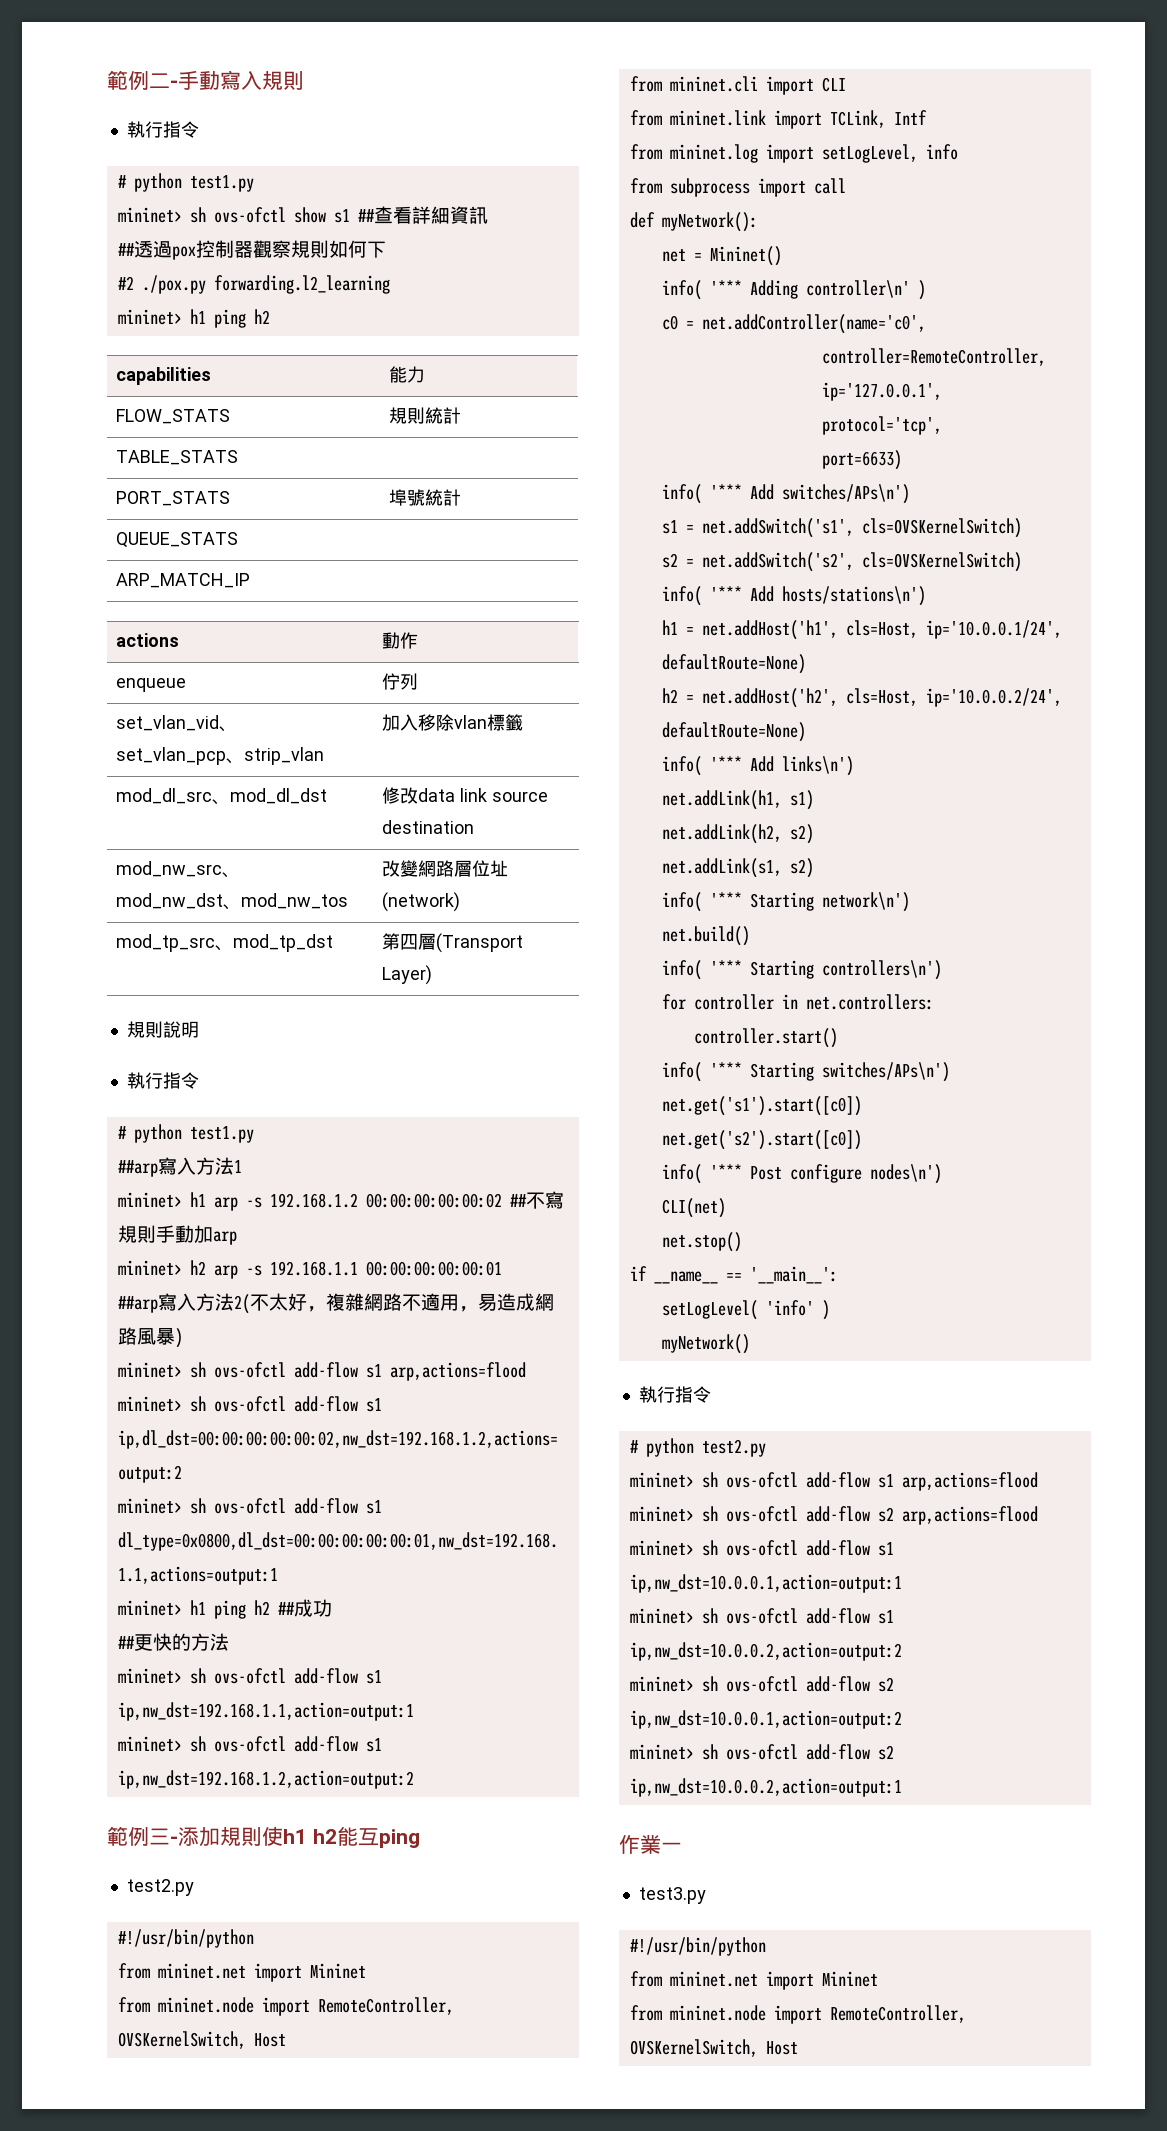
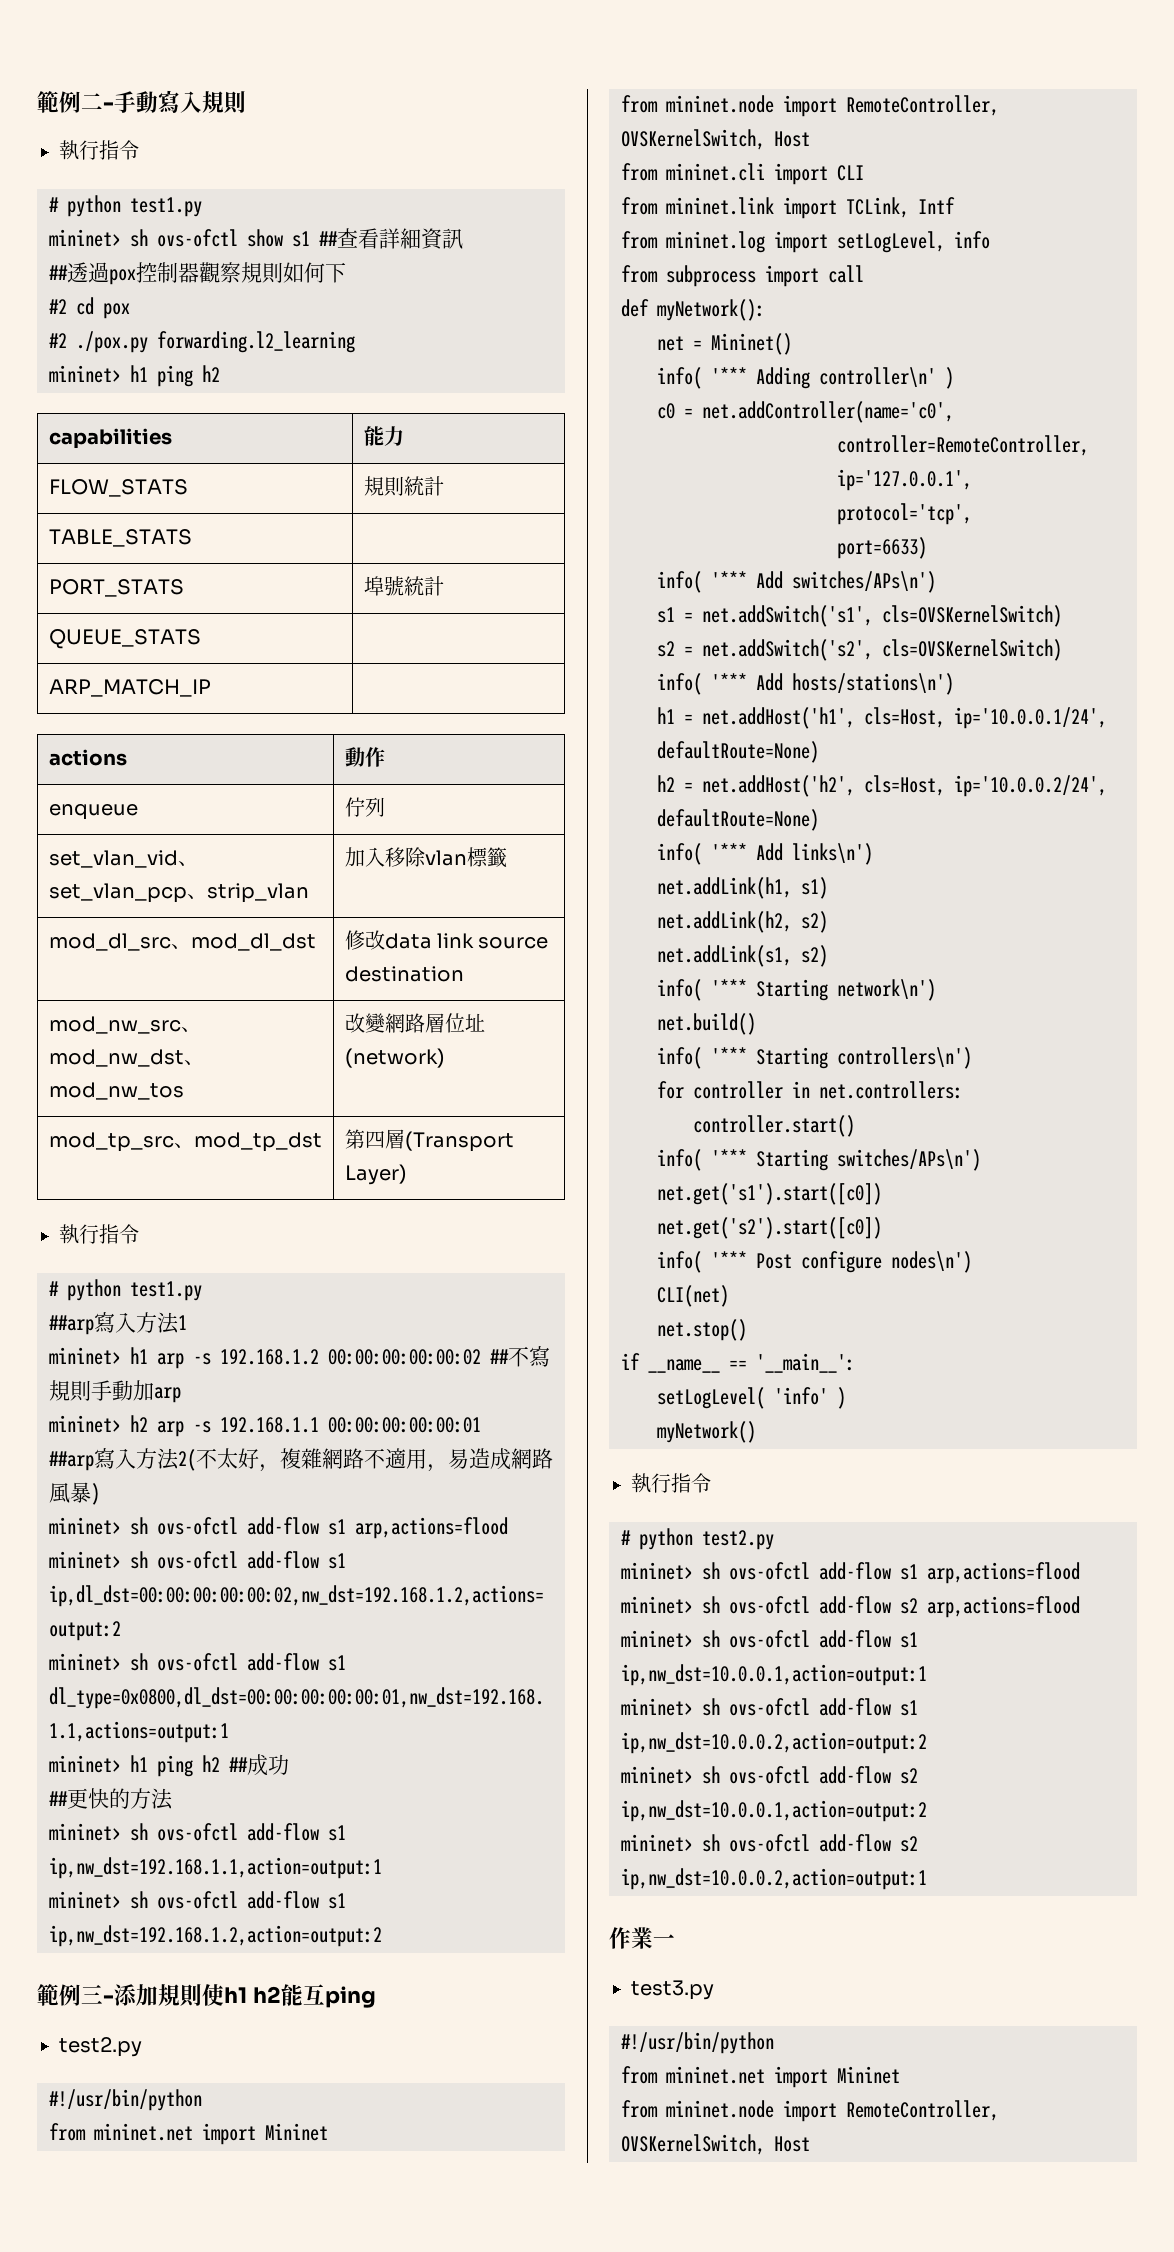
+ #2 cd pox
- 規則說明

